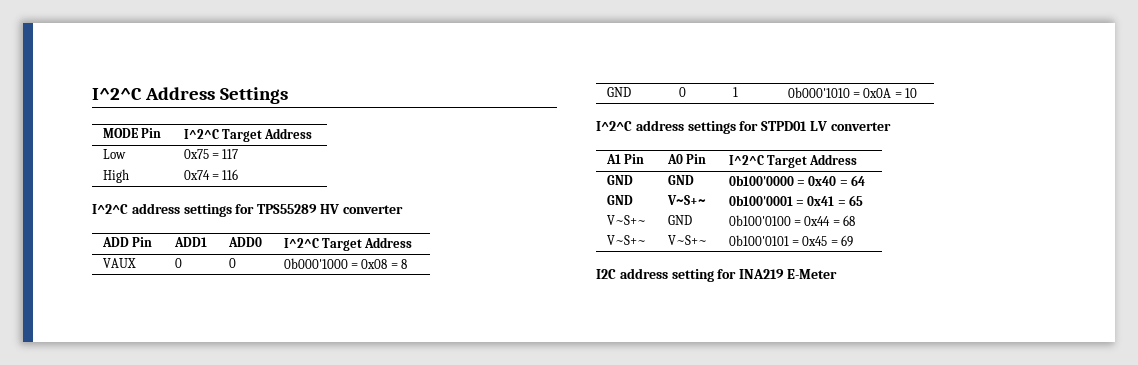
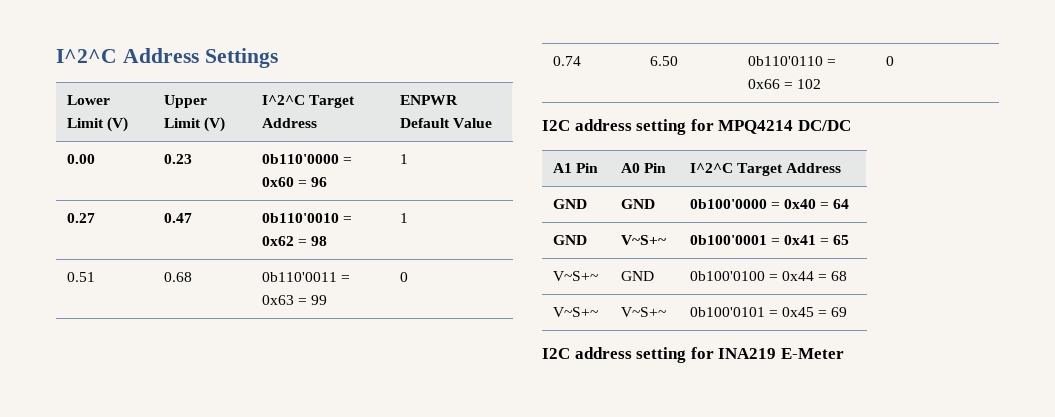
- MODE Pin | I^2^C Target Address
- Low | 0x75 = 117
- High | 0x74 = 116
- I^2^C address settings for TPS55289 HV converter
- ADD Pin | ADD1 | ADD0 | I^2^C Target Address
- VAUX | 0 | 0 | 0b000'1000 = 0x08 = 8
- GND | 0 | 1 | 0b000'1010 = 0x0A = 10
- I^2^C address settings for STPD01 LV converter
+ Lower Limit (V) | Upper Limit (V) | I^2^C Target Address | ENPWR Default Value
+ 0.00 | 0.23 | 0b110'0000 = 0x60 = 96 | 1
+ 0.27 | 0.47 | 0b110'0010 = 0x62 = 98 | 1
+ 0.51 | 0.68 | 0b110'0011 = 0x63 = 99 | 0
+ 0.74 | 6.50 | 0b110'0110 = 0x66 = 102 | 0
+ I2C address setting for MPQ4214 DC/DC

